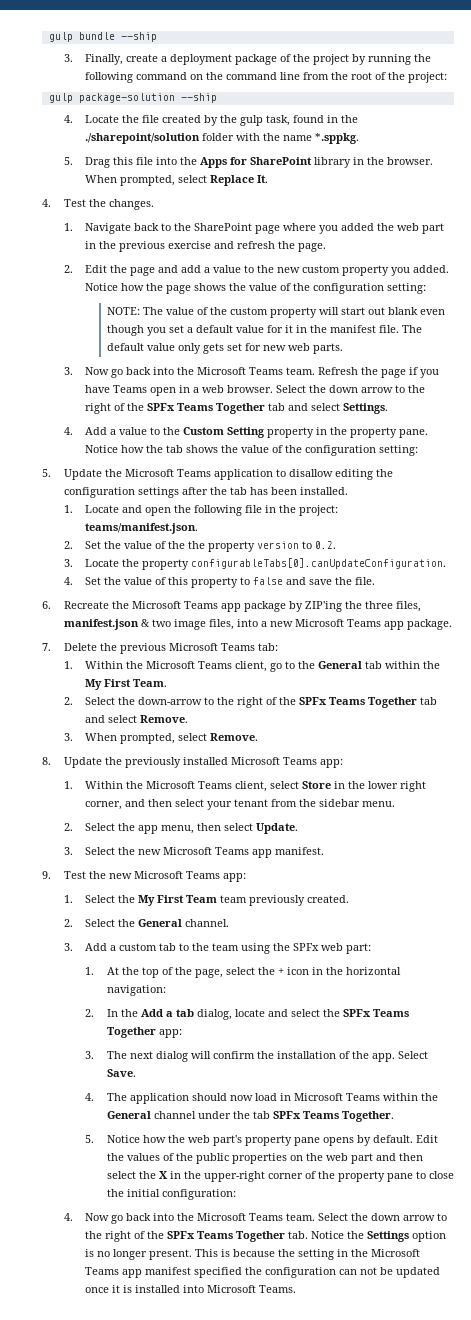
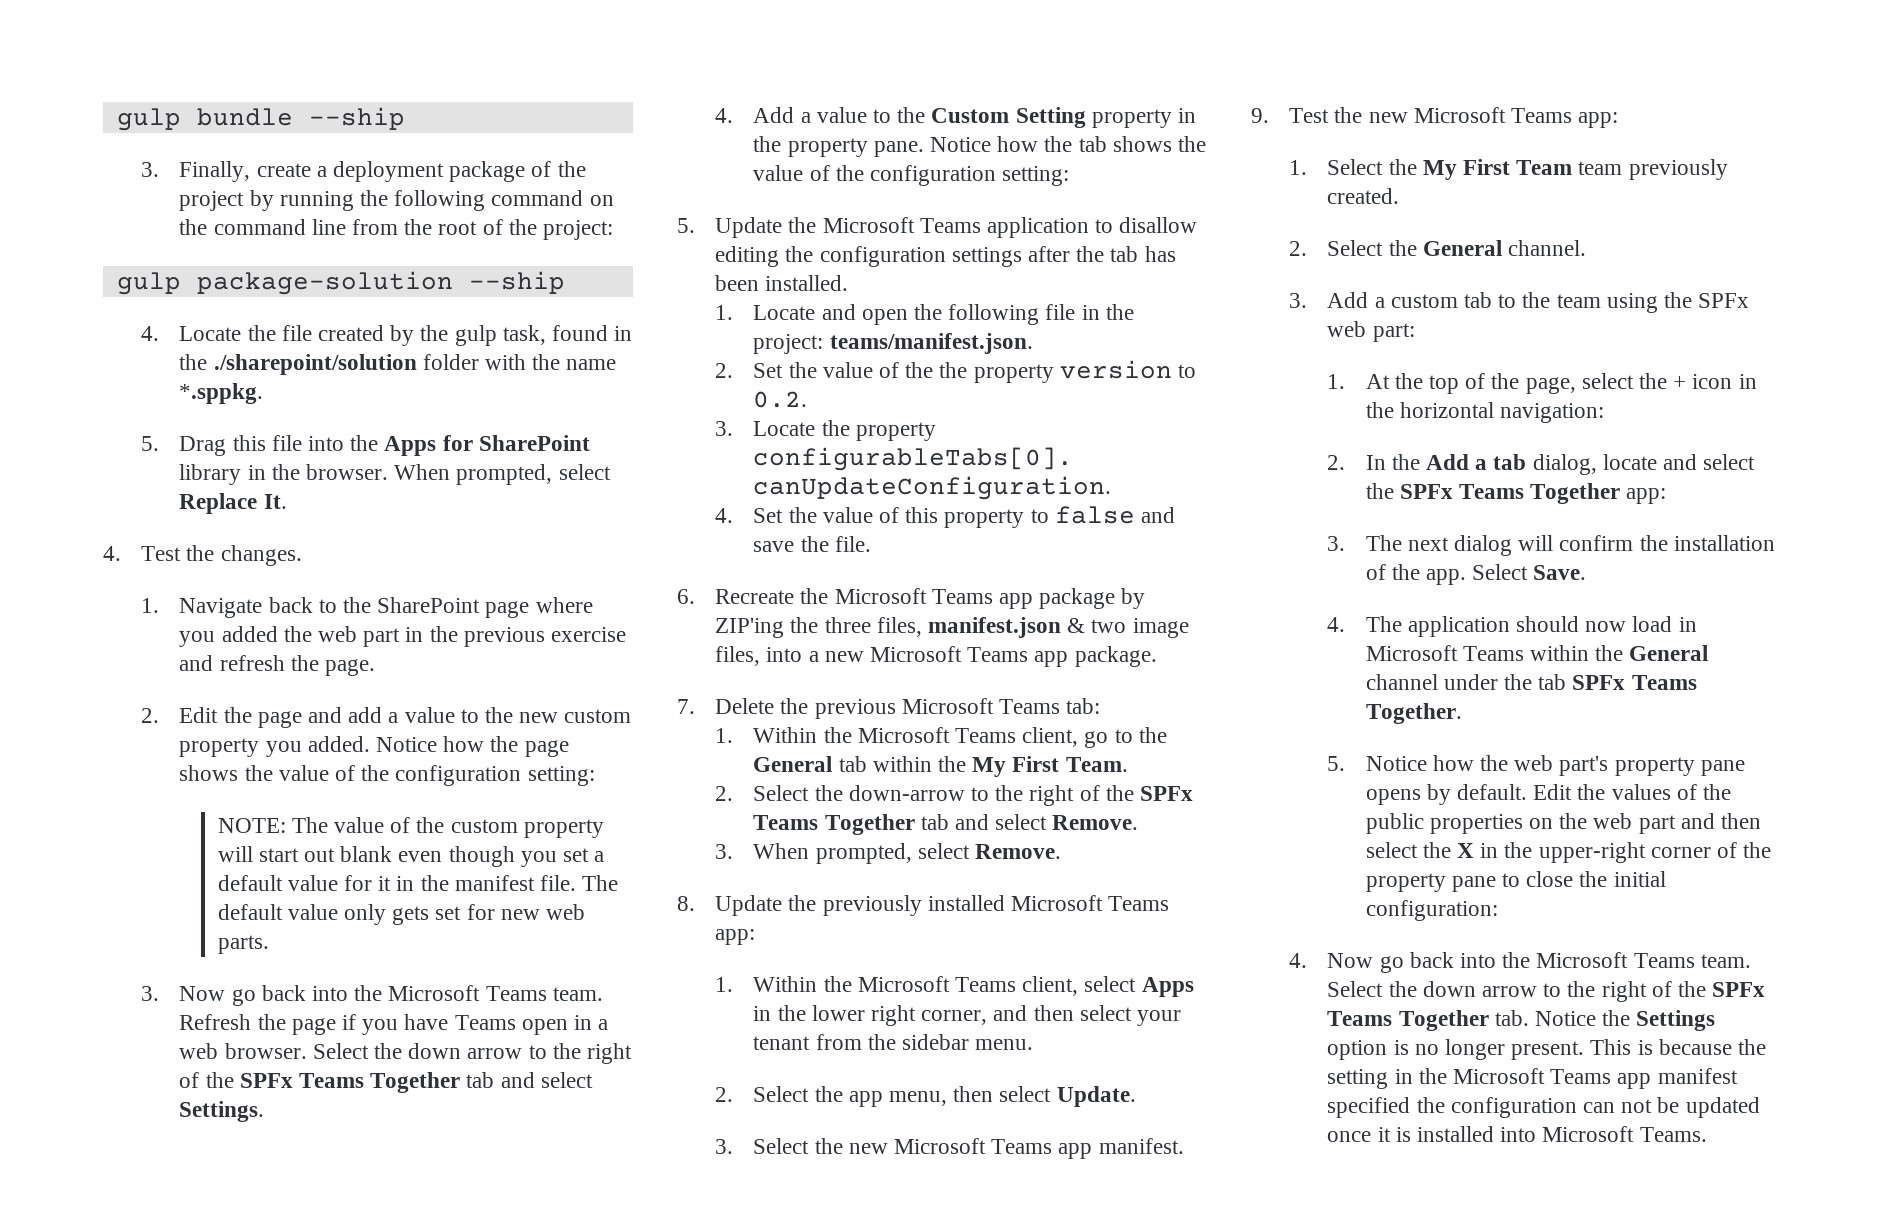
- 1. Within the Microsoft Teams client, select Store in the lower right corner, and then select your tenant from the sidebar menu.
+ 1. Within the Microsoft Teams client, select Apps in the lower right corner, and then select your tenant from the sidebar menu.

